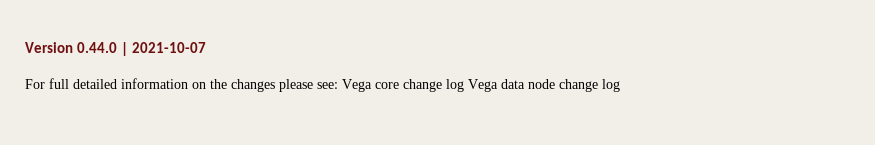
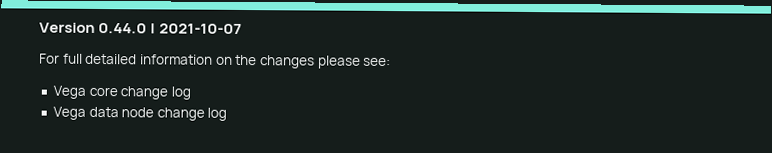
- For full detailed information on the changes please see: Vega core change log Vega data node change log
+ For full detailed information on the changes please see:
+ Vega core change log
+ Vega data node change log

